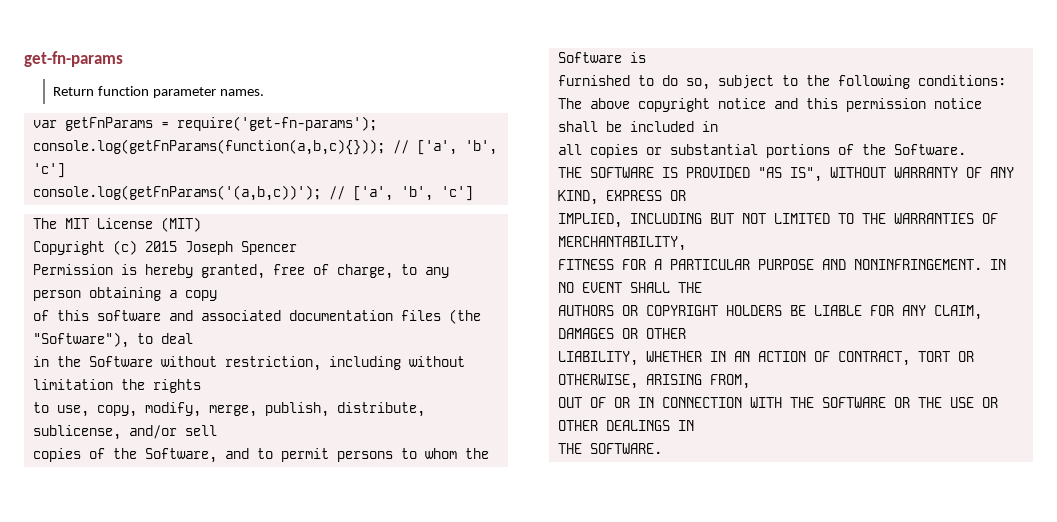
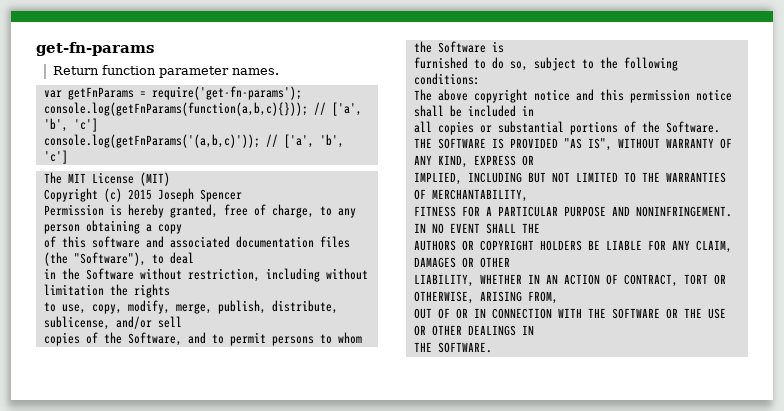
- console.log(getFnParams('(a,b,c))'); // ['a', 'b', 'c']
+ console.log(getFnParams('(a,b,c)')); // ['a', 'b', 'c']

